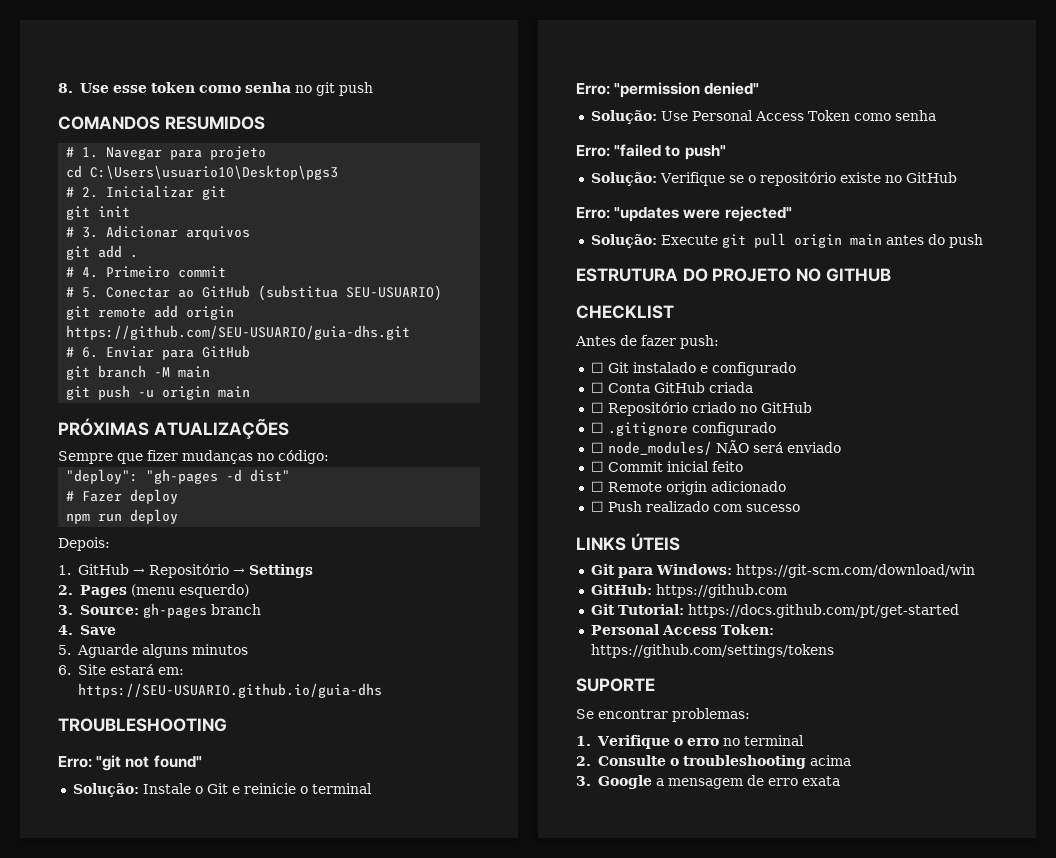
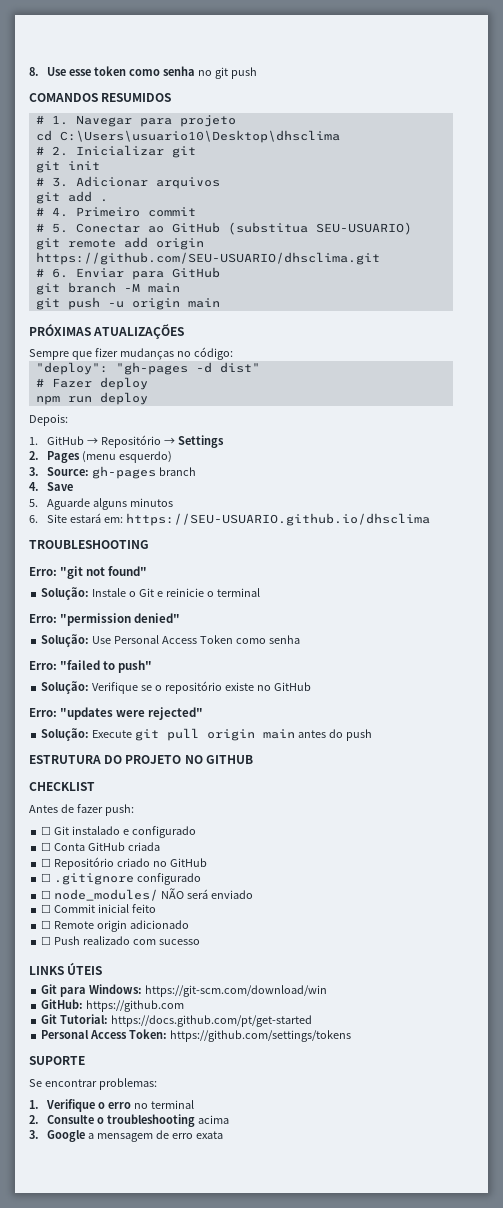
- cd C:\Users\usuario10\Desktop\pgs3
+ cd C:\Users\usuario10\Desktop\dhsclima
- git remote add origin https://github.com/SEU-USUARIO/guia-dhs.git
+ git remote add origin https://github.com/SEU-USUARIO/dhsclima.git
- 6. Site estará em: https://SEU-USUARIO.github.io/guia-dhs
+ 6. Site estará em: https://SEU-USUARIO.github.io/dhsclima

